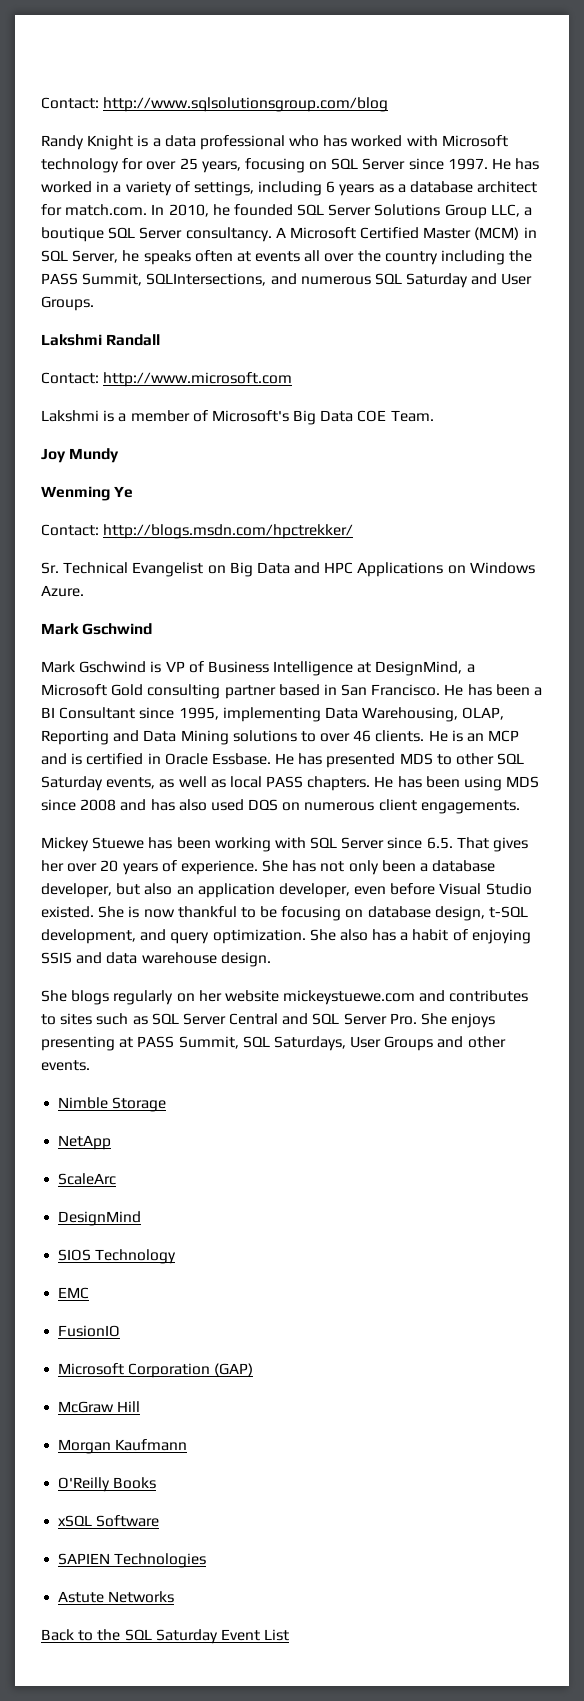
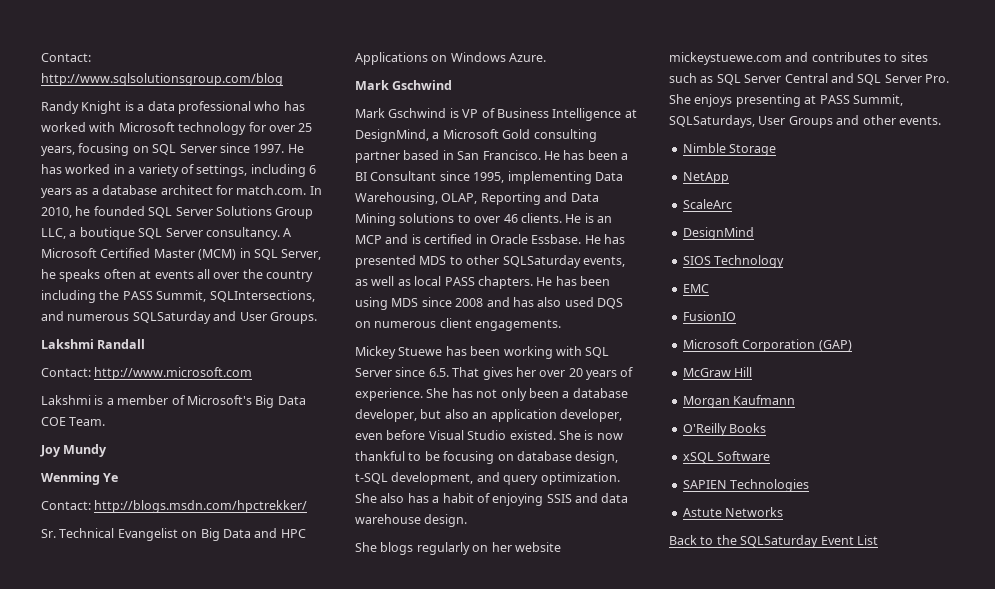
- A Microsoft Certified Master (MCM) in SQL Server, he speaks often at events all over the country including the PASS Summit, SQLIntersections, and numerous SQL Saturday and User Groups.
+ A Microsoft Certified Master (MCM) in SQL Server, he speaks often at events all over the country including the PASS Summit, SQLIntersections, and numerous SQLSaturday and User Groups.
- He has presented MDS to other SQL Saturday events, as well as local PASS chapters.
+ He has presented MDS to other SQLSaturday events, as well as local PASS chapters.
- She blogs regularly on her website mickeystuewe.com and contributes to sites such as SQL Server Central and SQL Server Pro. She enjoys presenting at PASS Summit, SQL Saturdays, User Groups and other events.
+ She blogs regularly on her website mickeystuewe.com and contributes to sites such as SQL Server Central and SQL Server Pro. She enjoys presenting at PASS Summit, SQLSaturdays, User Groups and other events.
- Back to the SQL Saturday Event List
+ Back to the SQLSaturday Event List

